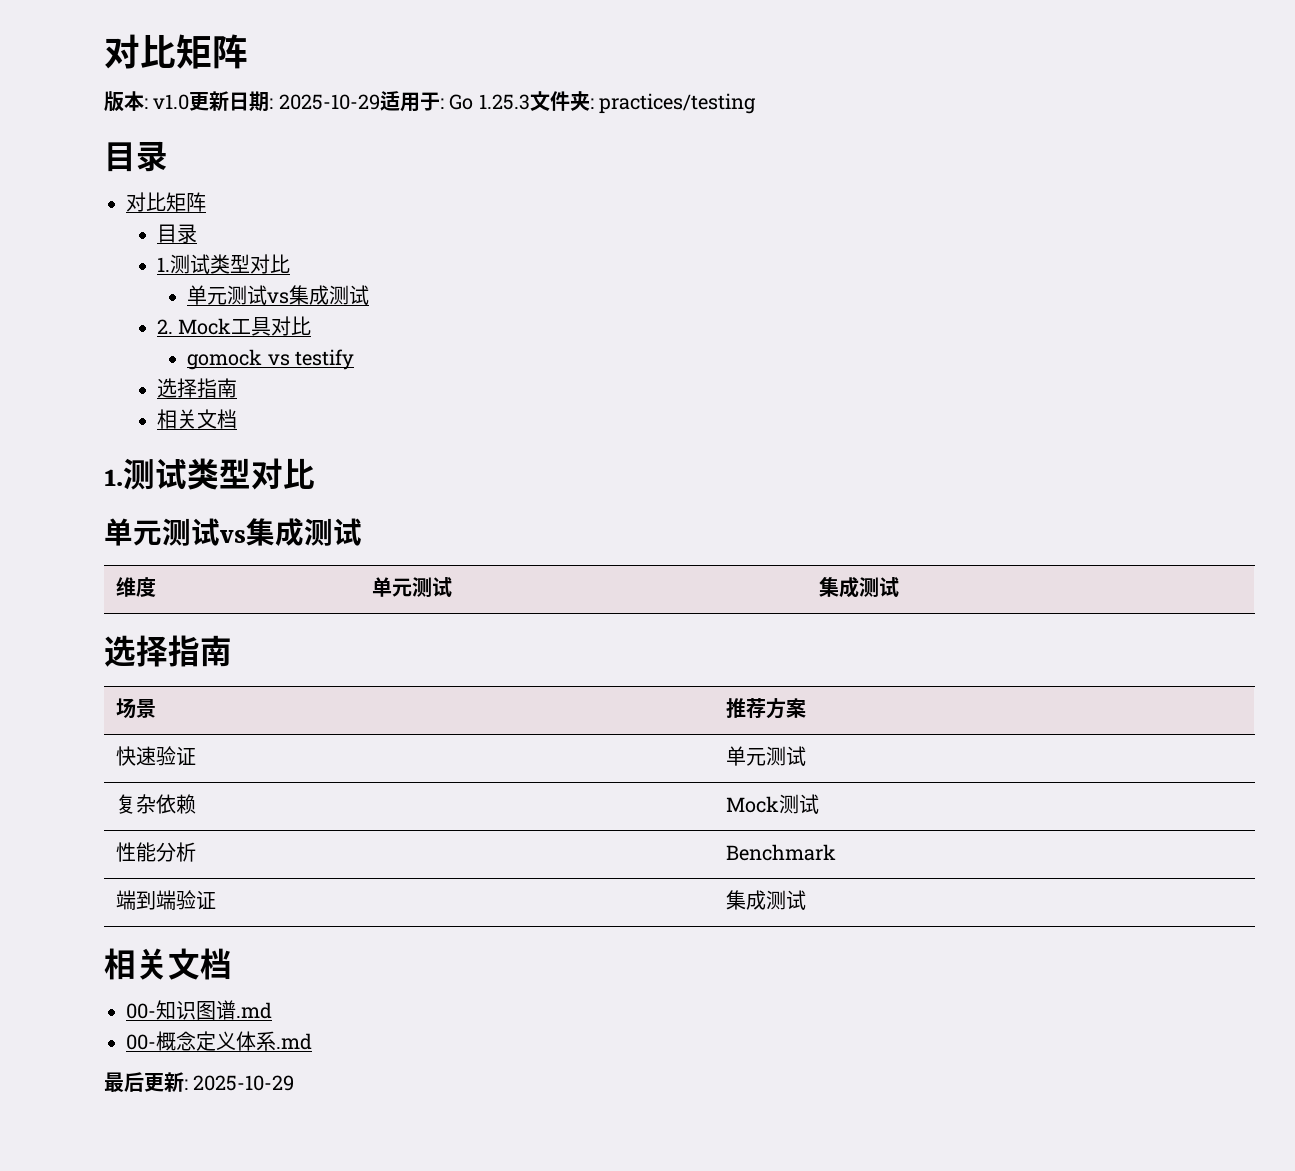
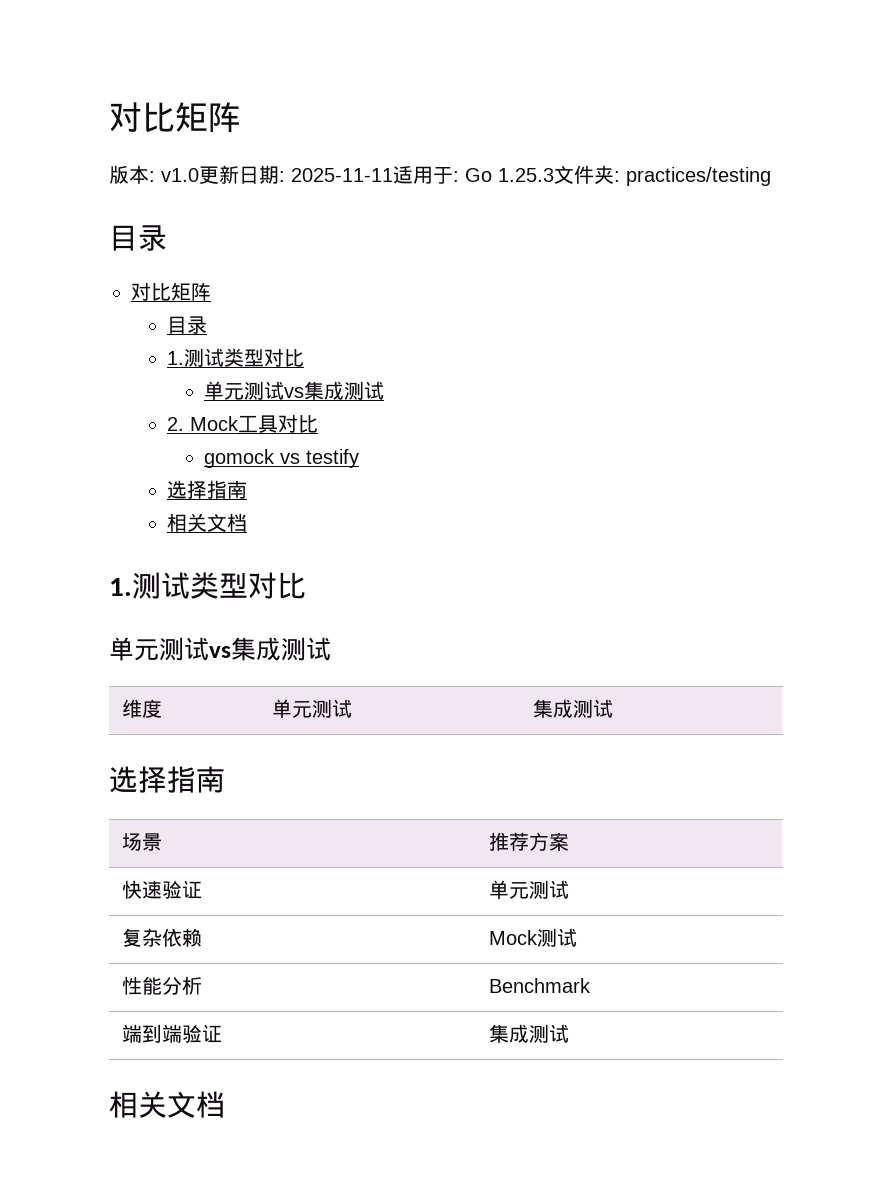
- 版本: v1.0更新日期: 2025-10-29适用于: Go 1.25.3文件夹: practices/testing
+ 版本: v1.0更新日期: 2025-11-11适用于: Go 1.25.3文件夹: practices/testing
- 00-知识图谱.md
- 00-概念定义体系.md
- 最后更新: 2025-10-29

